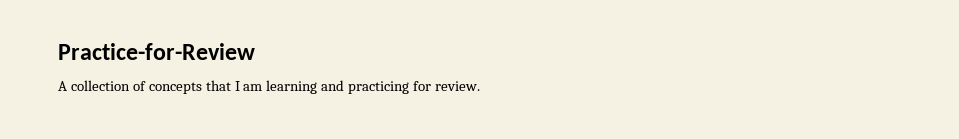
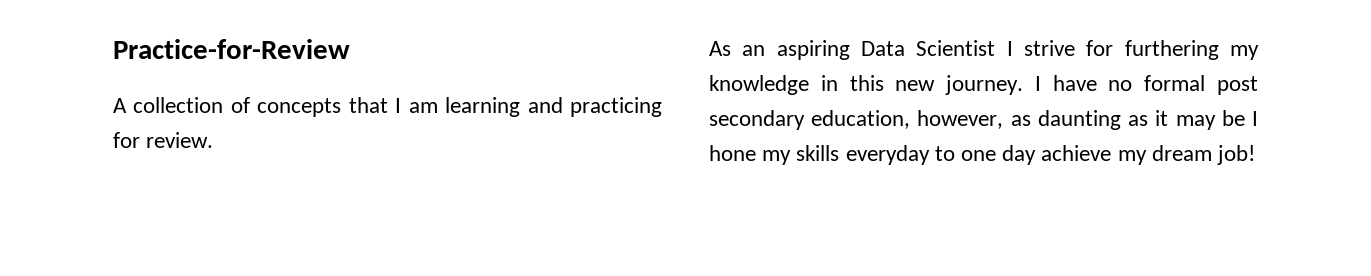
+ As an aspiring Data Scientist I strive for furthering my knowledge in this new journey. I have no formal post secondary education, however, as daunting as it may be I hone my skills everyday to one day achieve my dream job!

